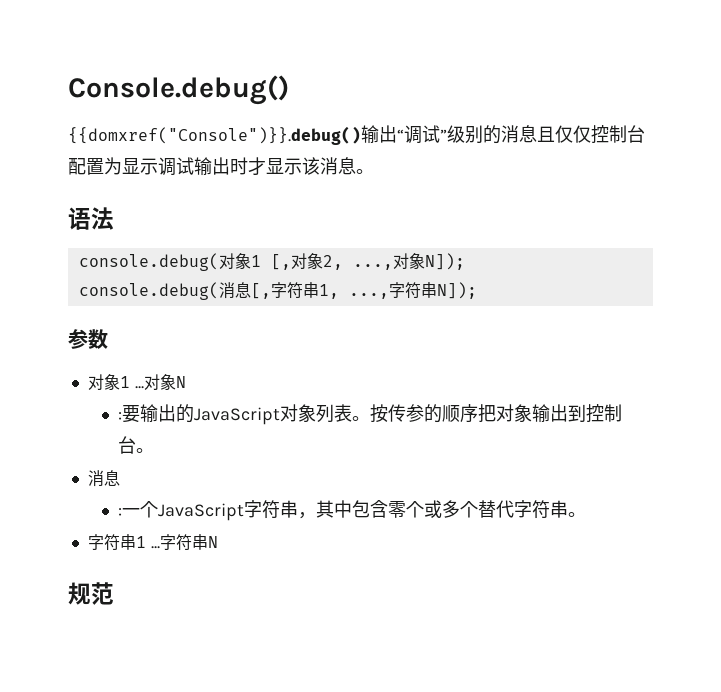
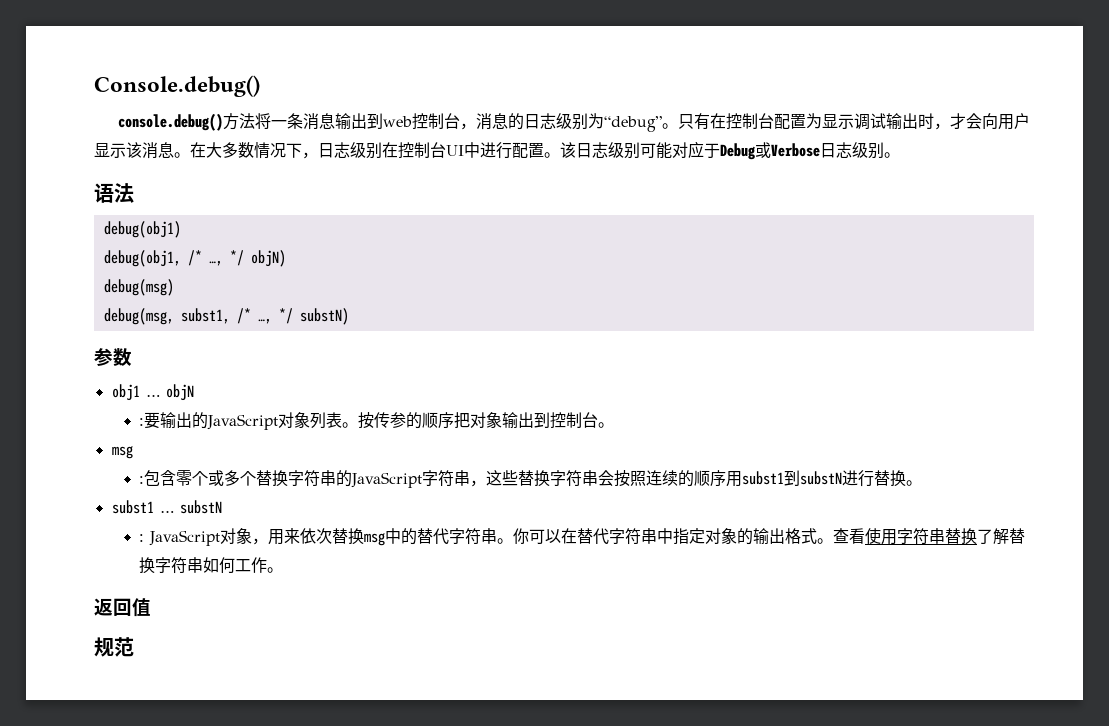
- {{domxref("Console")}}.debug()输出“调试”级别的消息且仅仅控制台配置为显示调试输出时才显示该消息。
+ console.debug()方法将一条消息输出到web控制台，消息的日志级别为“debug”。只有在控制台配置为显示调试输出时，才会向用户显示该消息。在大多数情况下，日志级别在控制台UI中进行配置。该日志级别可能对应于Debug或Verbose日志级别。
  语法
- console.debug(对象1 [,对象2, ...,对象N]);
- console.debug(消息[,字符串1, ...,字符串N]);
+ debug(obj1)
+ debug(obj1, /* …, */ objN)
+ debug(msg)
+ debug(msg, subst1, /* …, */ substN)
  参数
- 对象1 ...对象N
+ obj1 … objN
  按传参的顺序把对象输出到控制台。
- 消息
- :一个JavaScript字符串，其中包含零个或多个替代字符串。
- 字符串1 ...字符串N
+ msg
+ :包含零个或多个替换字符串的JavaScript字符串，这些替换字符串会按照连续的顺序用subst1到substN进行替换。
+ subst1 … substN
+ : JavaScript对象，用来依次替换msg中的替代字符串。你可以在替代字符串中指定对象的输出格式。查看使用字符串替换了解替换字符串如何工作。
+ 返回值

